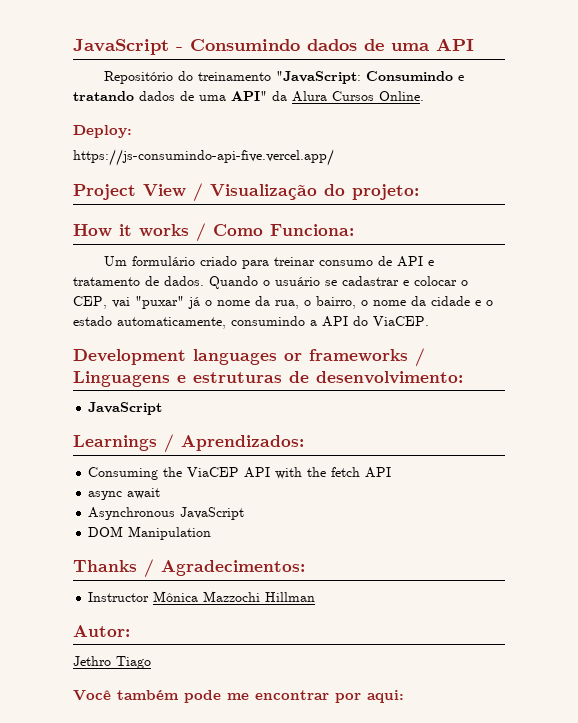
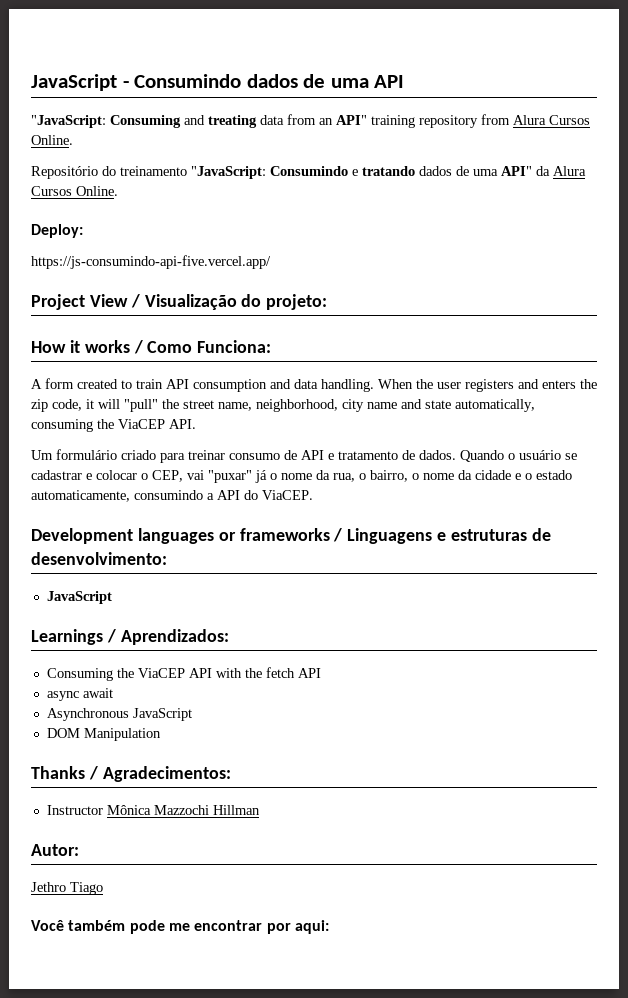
+ "JavaScript: Consuming and treating data from an API" training repository from Alura Cursos Online.
+ A form created to train API consumption and data handling. When the user registers and enters the zip code, it will "pull" the street name, neighborhood, city name and state automatically, consuming the ViaCEP API.

